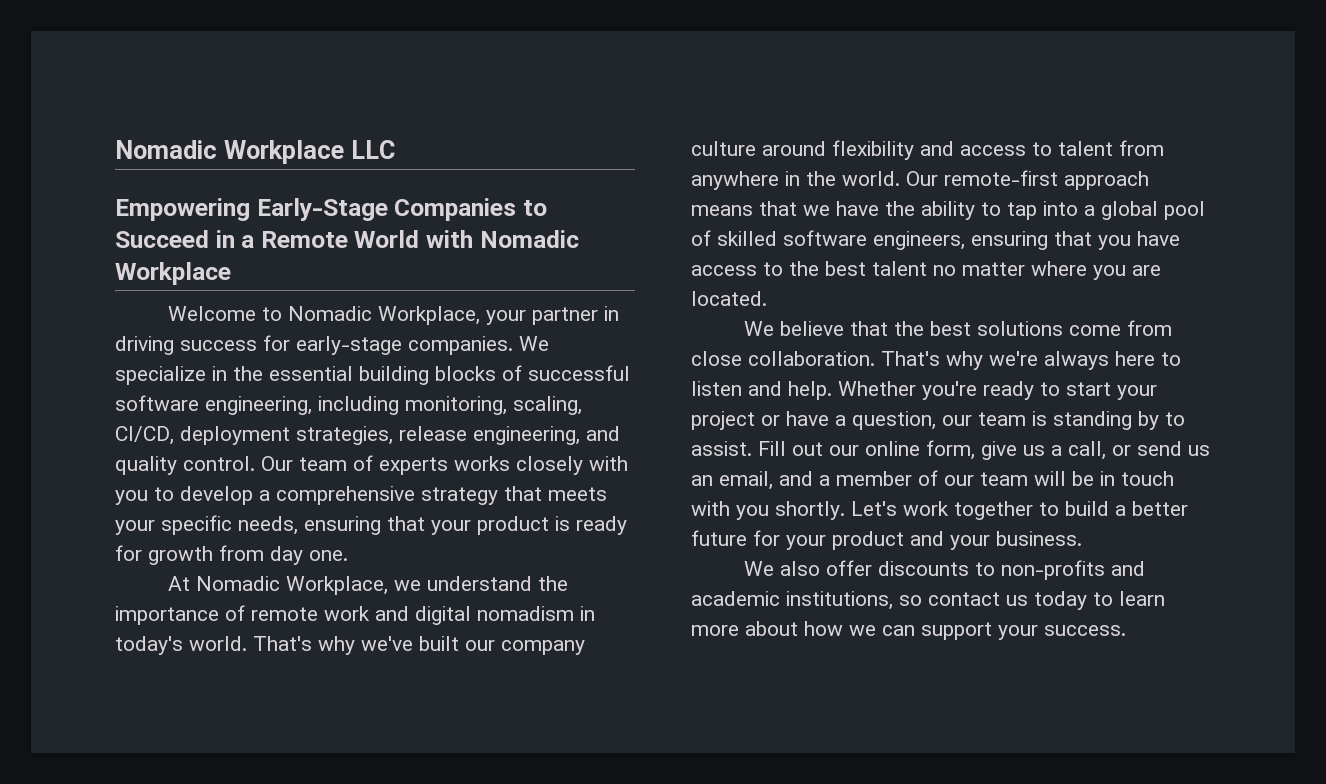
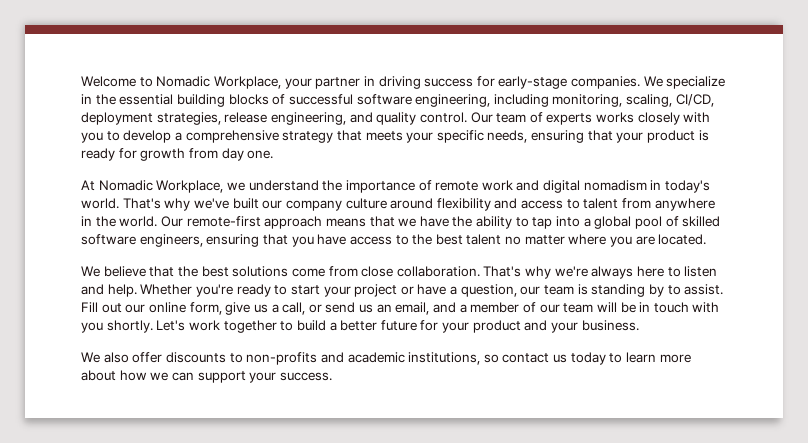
- Nomadic Workplace LLC
- Empowering Early-Stage Companies to Succeed in a Remote World with Nomadic Workplace

